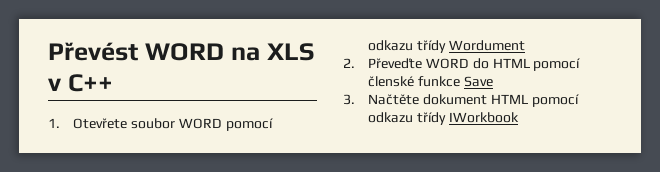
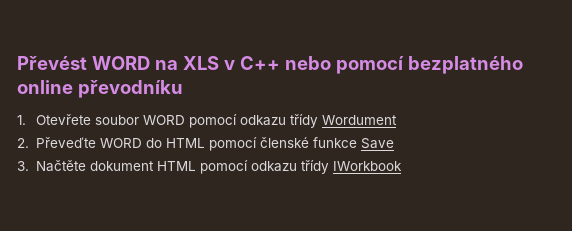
- Převést WORD na XLS v C++
+ Převést WORD na XLS v C++ nebo pomocí bezplatného online převodníku

